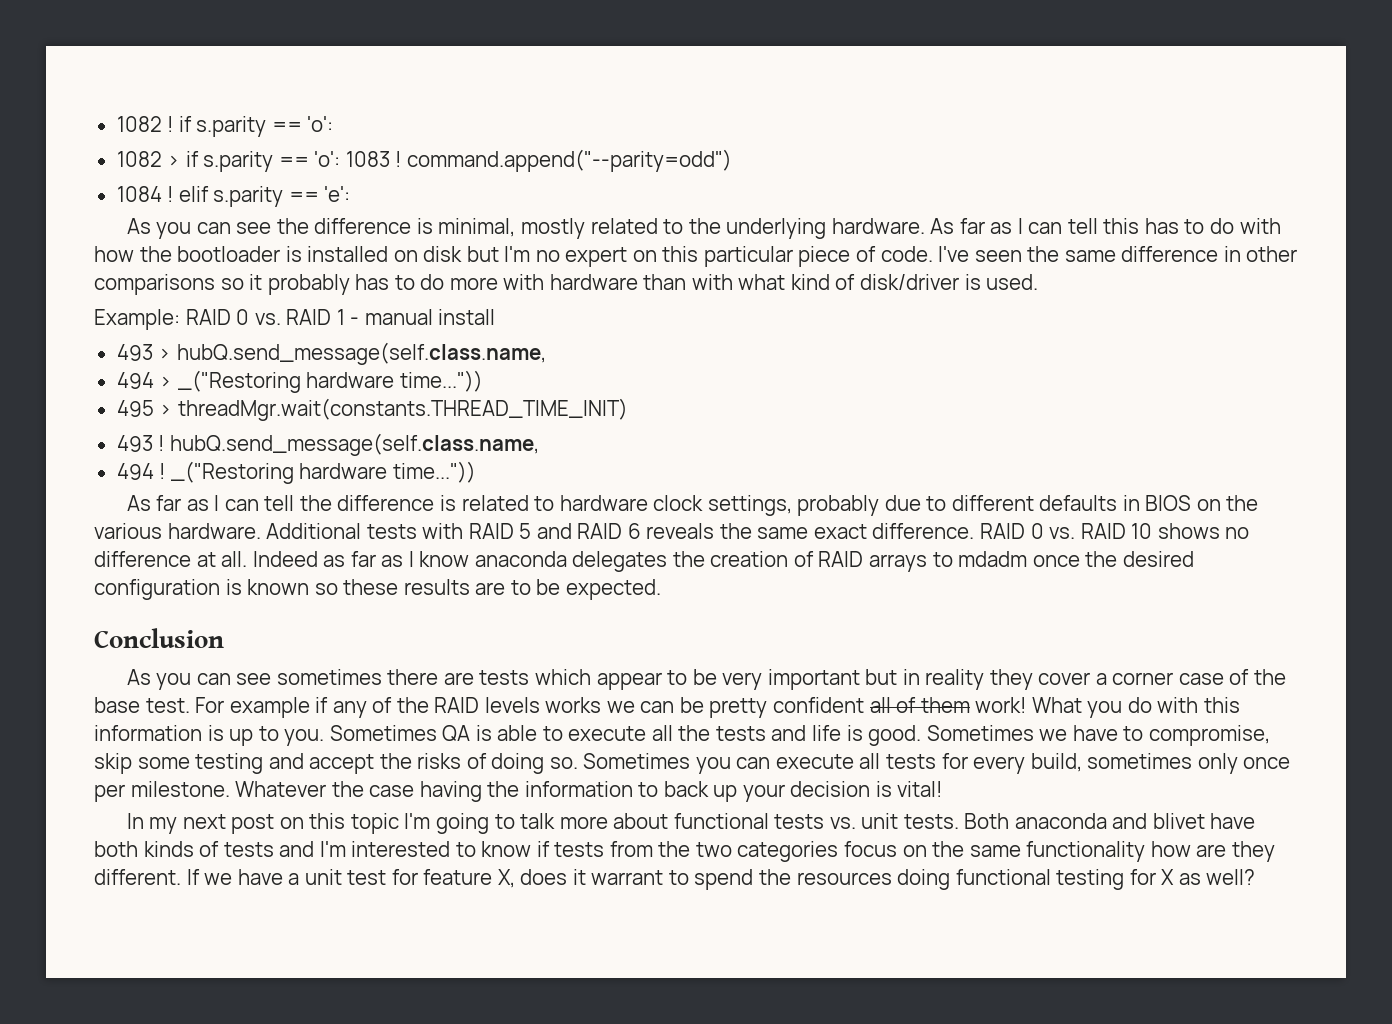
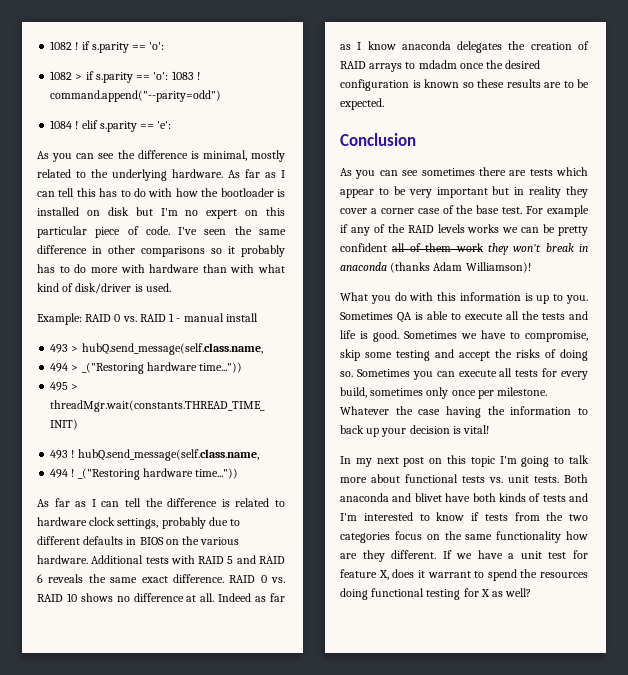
- For example if any of the RAID levels works we can be pretty confident all of them work! What you do with this information is up to you.
+ For example if any of the RAID levels works we can be pretty confident all of them work they won't break in anaconda (thanks Adam Williamson)!
+ What you do with this information is up to you.

